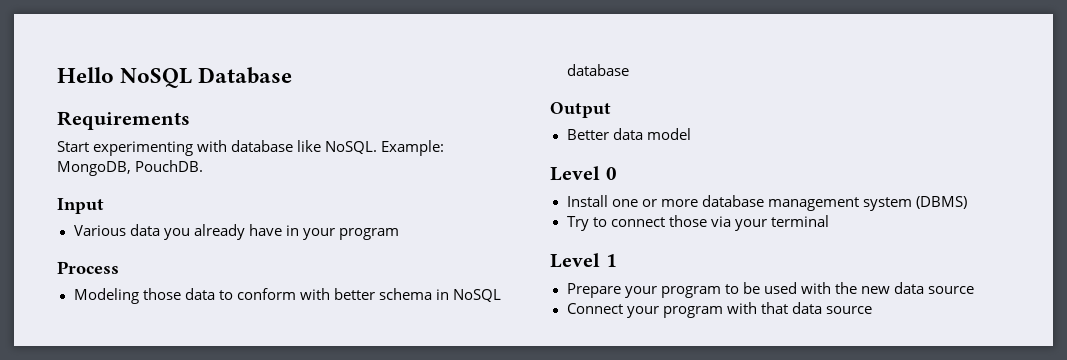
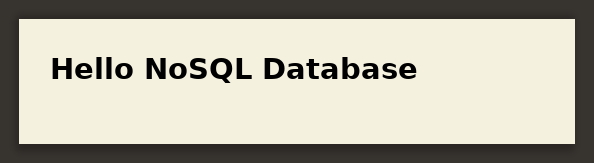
- Requirements
- Start experimenting with database like NoSQL. Example: MongoDB, PouchDB.
- Input
- Various data you already have in your program
- Process
- Modeling those data to conform with better schema in NoSQL database
- Output
- Better data model
- Level 0
- Install one or more database management system (DBMS)
- Try to connect those via your terminal
- Level 1
- Prepare your program to be used with the new data source
- Connect your program with that data source

